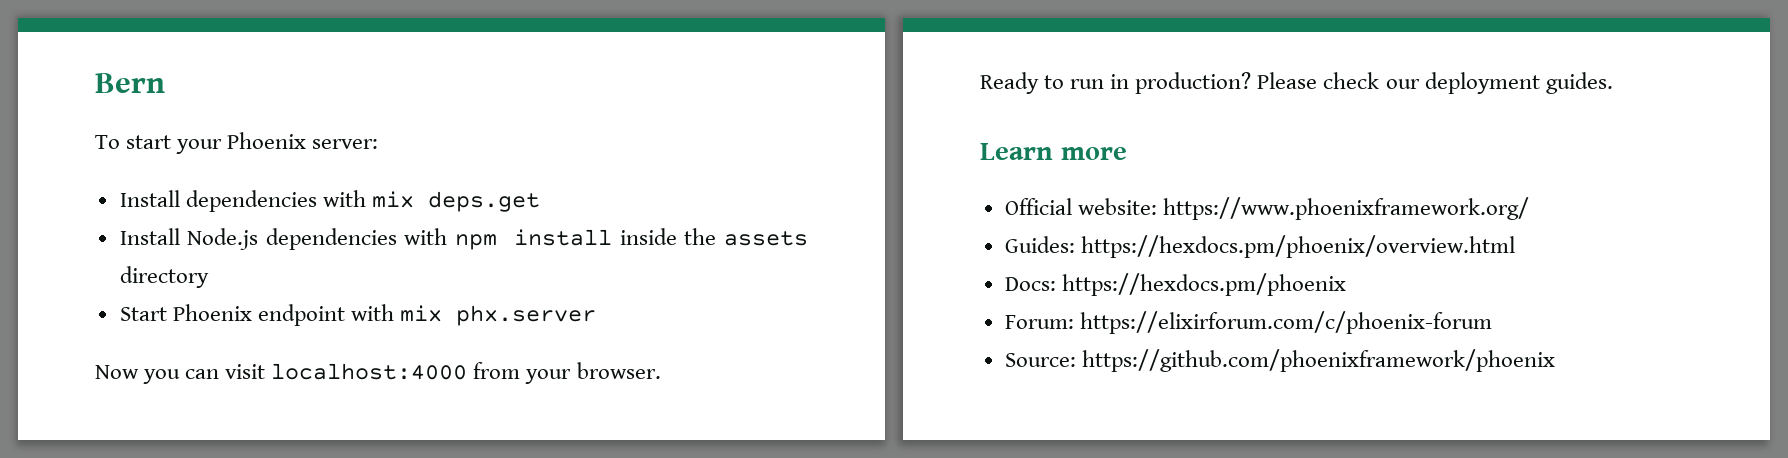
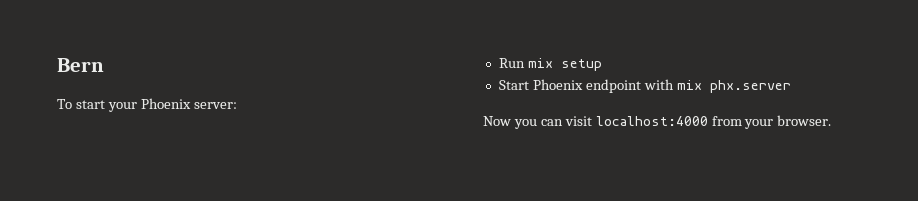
- Install dependencies with mix deps.get
- Install Node.js dependencies with npm install inside the assets directory
+ Run mix setup
- Ready to run in production? Please check our deployment guides.
- Learn more
- Official website: https://www.phoenixframework.org/
- Guides: https://hexdocs.pm/phoenix/overview.html
- Docs: https://hexdocs.pm/phoenix
- Forum: https://elixirforum.com/c/phoenix-forum
- Source: https://github.com/phoenixframework/phoenix

